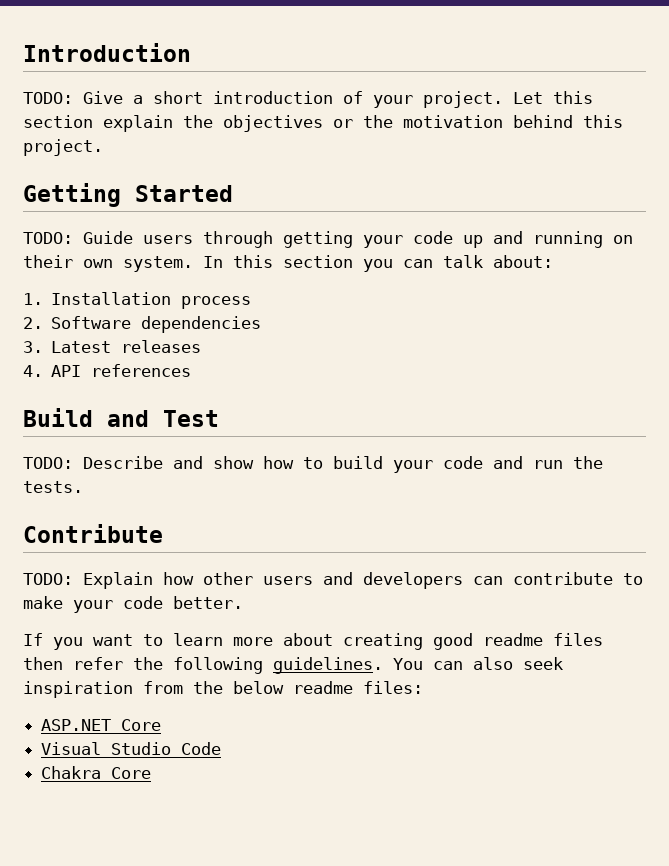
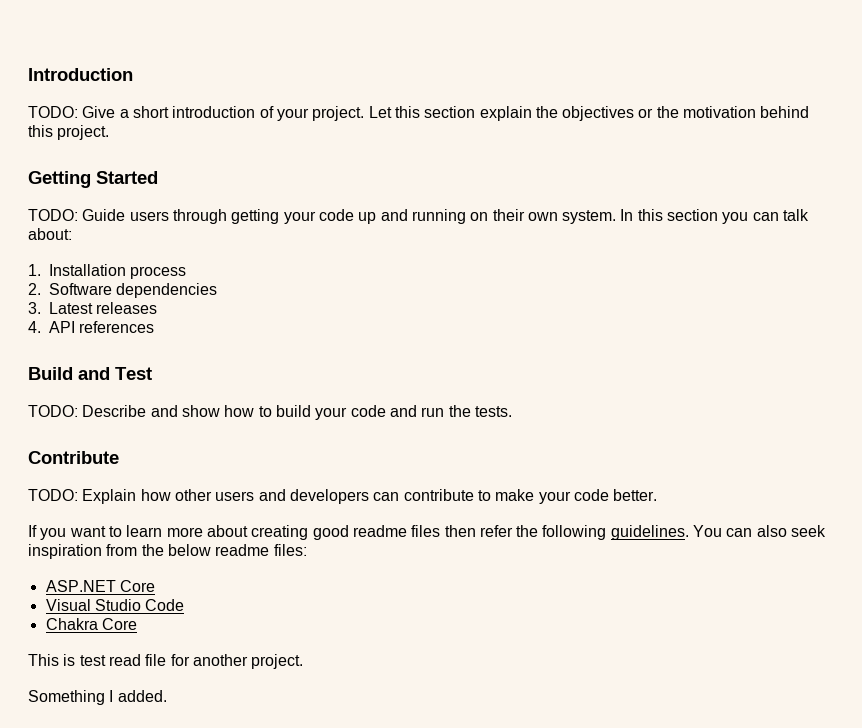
+ This is test read file for another project.
+ Something I added.

